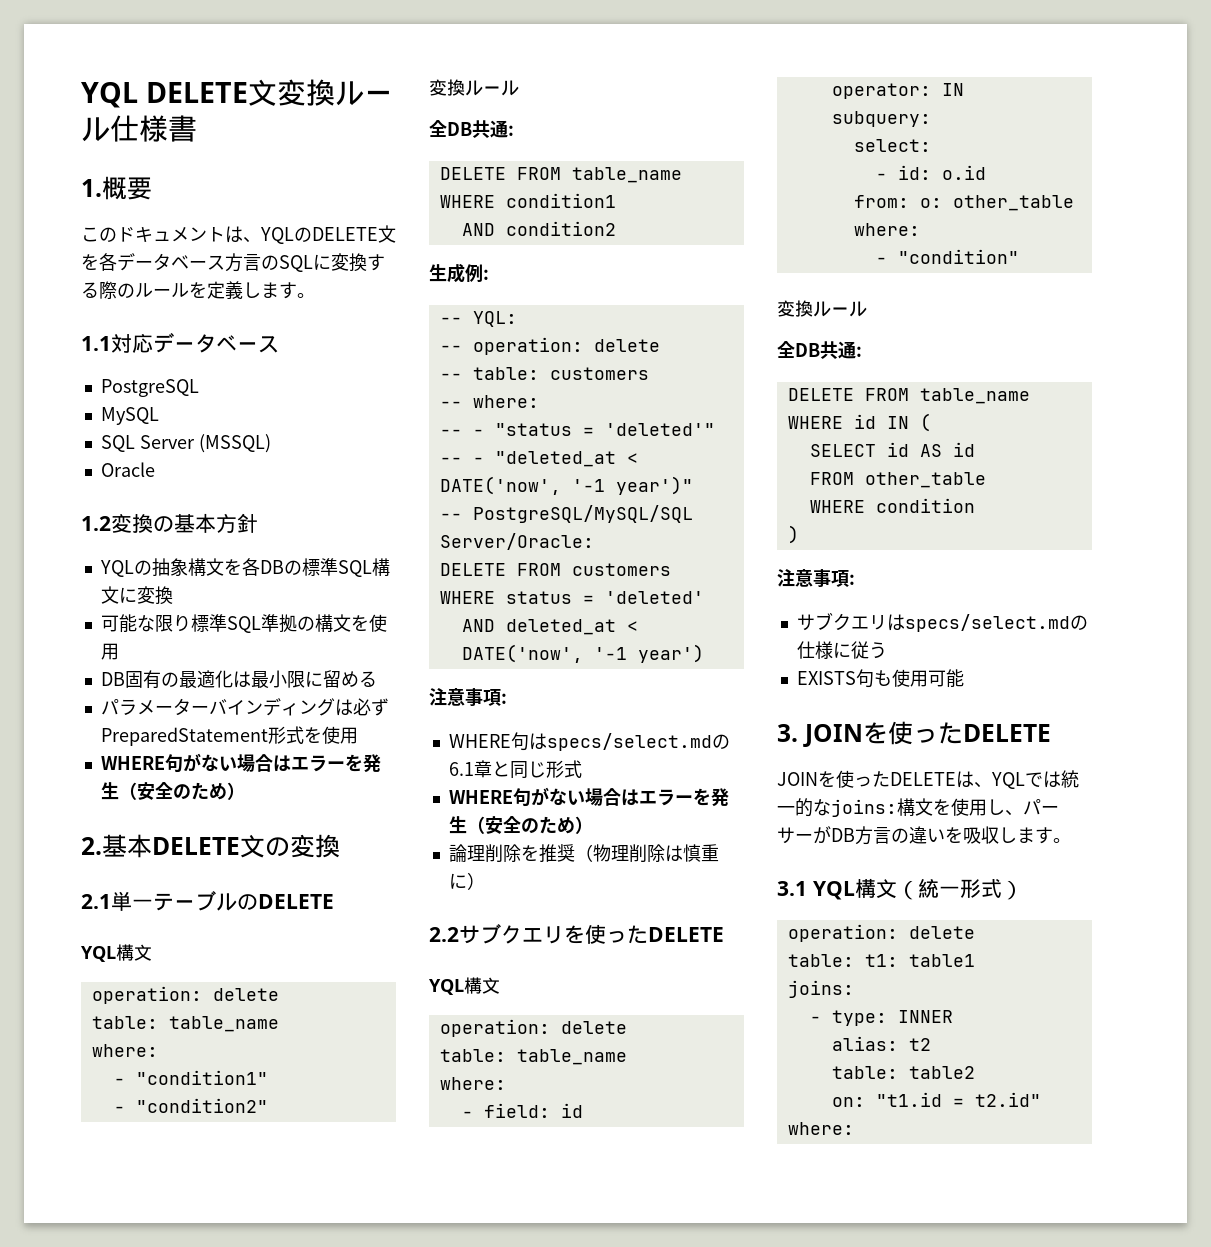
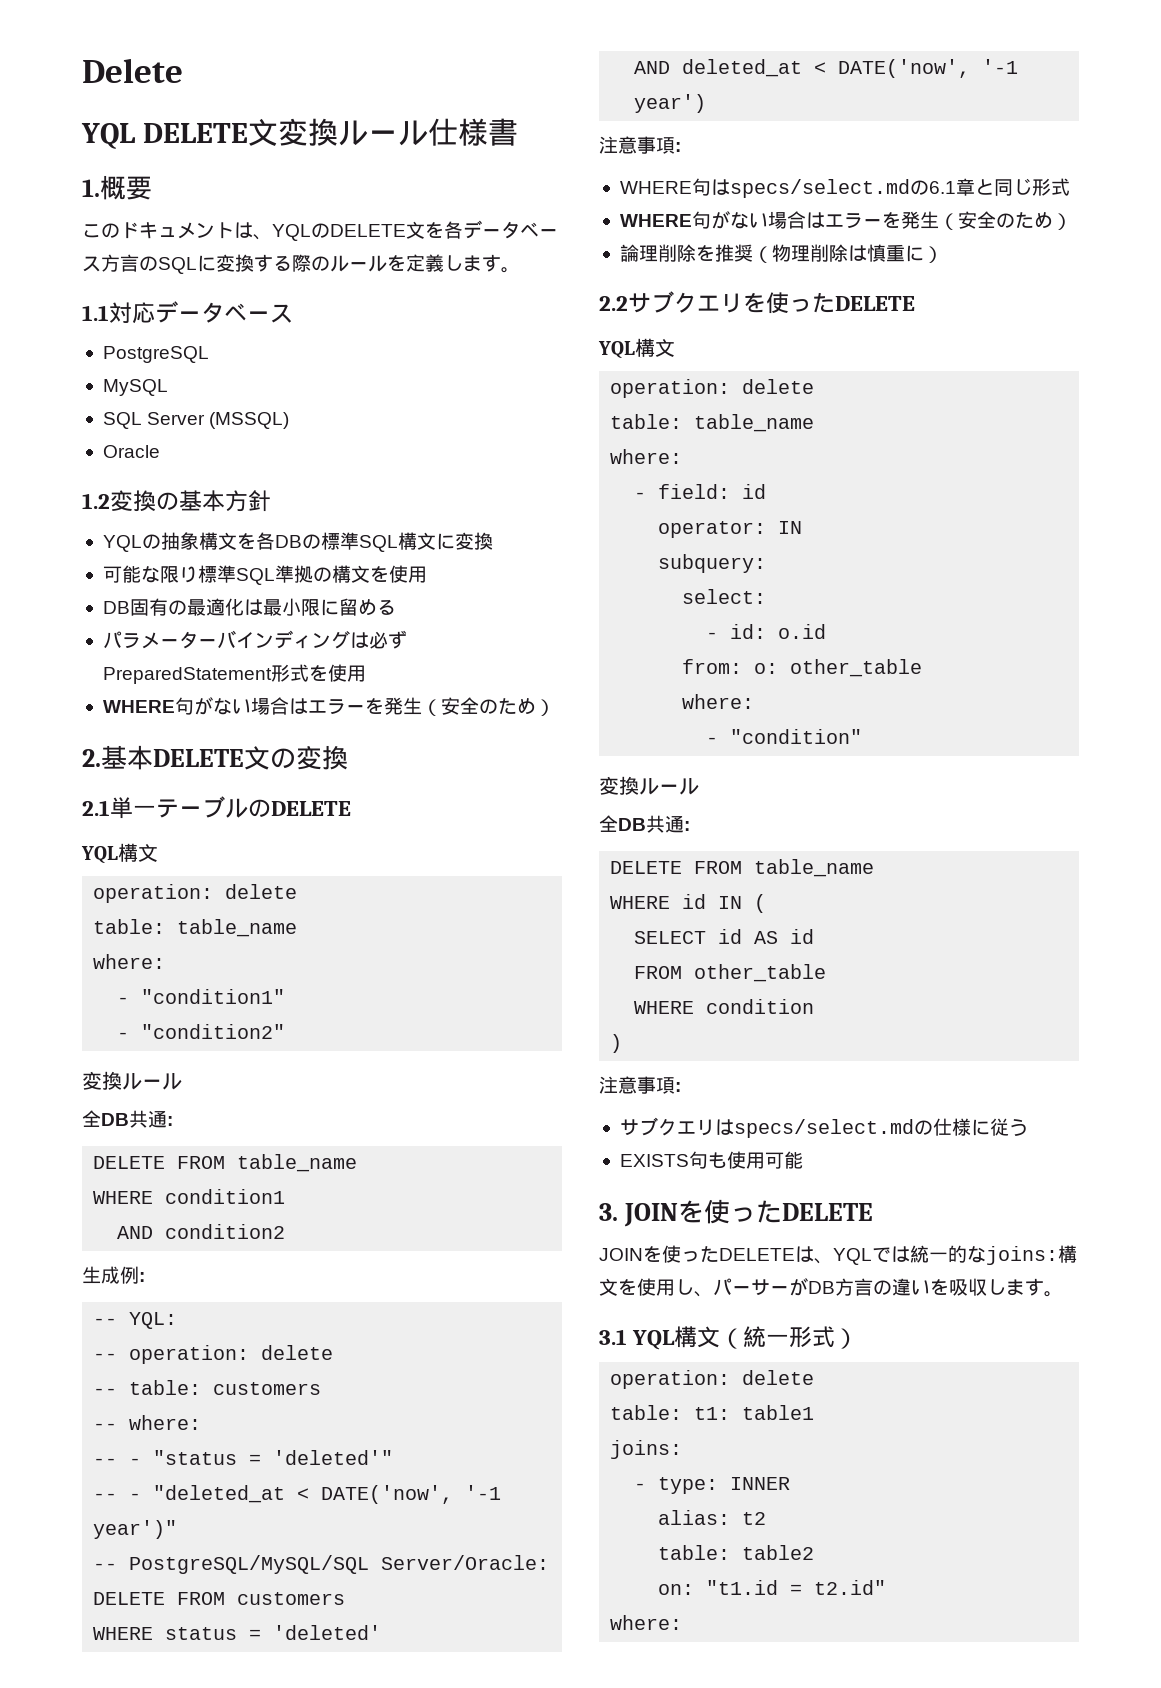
+ Delete

